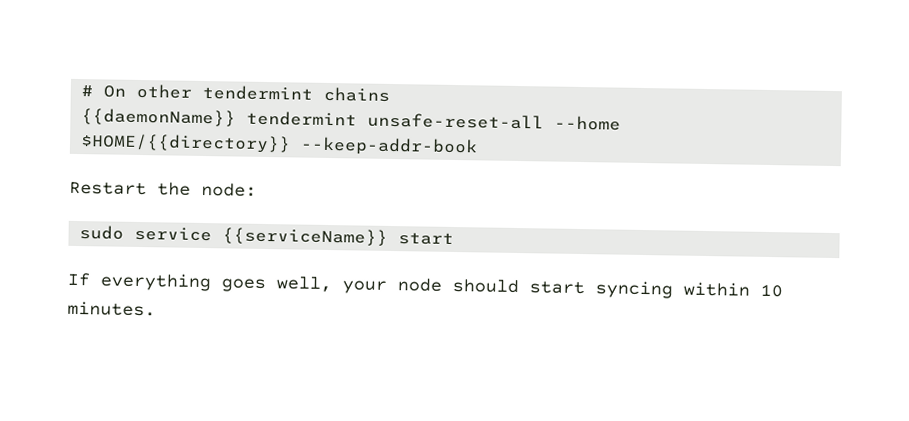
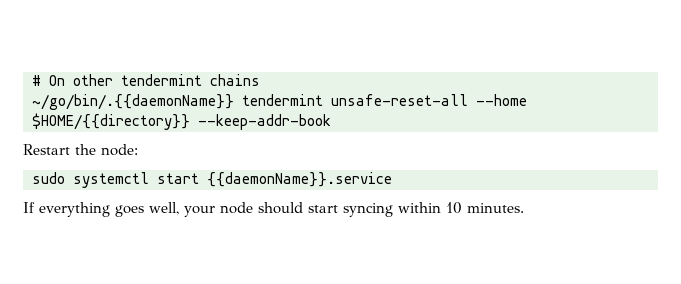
- {{daemonName}} tendermint unsafe-reset-all --home $HOME/{{directory}} --keep-addr-book
+ ~/go/bin/.{{daemonName}} tendermint unsafe-reset-all --home $HOME/{{directory}} --keep-addr-book
- sudo service {{serviceName}} start
+ sudo systemctl start {{daemonName}}.service

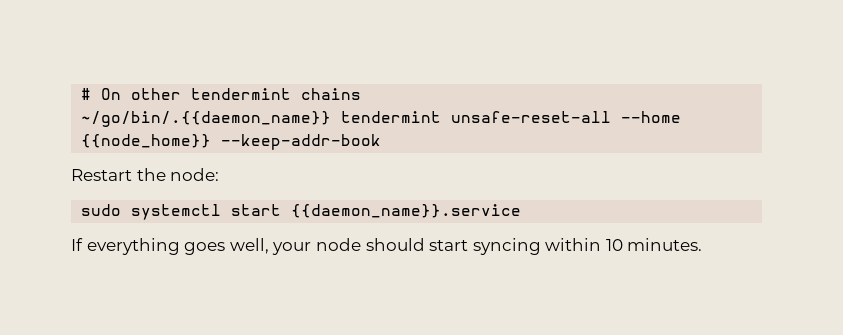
- ~/go/bin/.{{daemonName}} tendermint unsafe-reset-all --home $HOME/{{directory}} --keep-addr-book
+ ~/go/bin/.{{daemon_name}} tendermint unsafe-reset-all --home {{node_home}} --keep-addr-book
- sudo systemctl start {{daemonName}}.service
+ sudo systemctl start {{daemon_name}}.service

